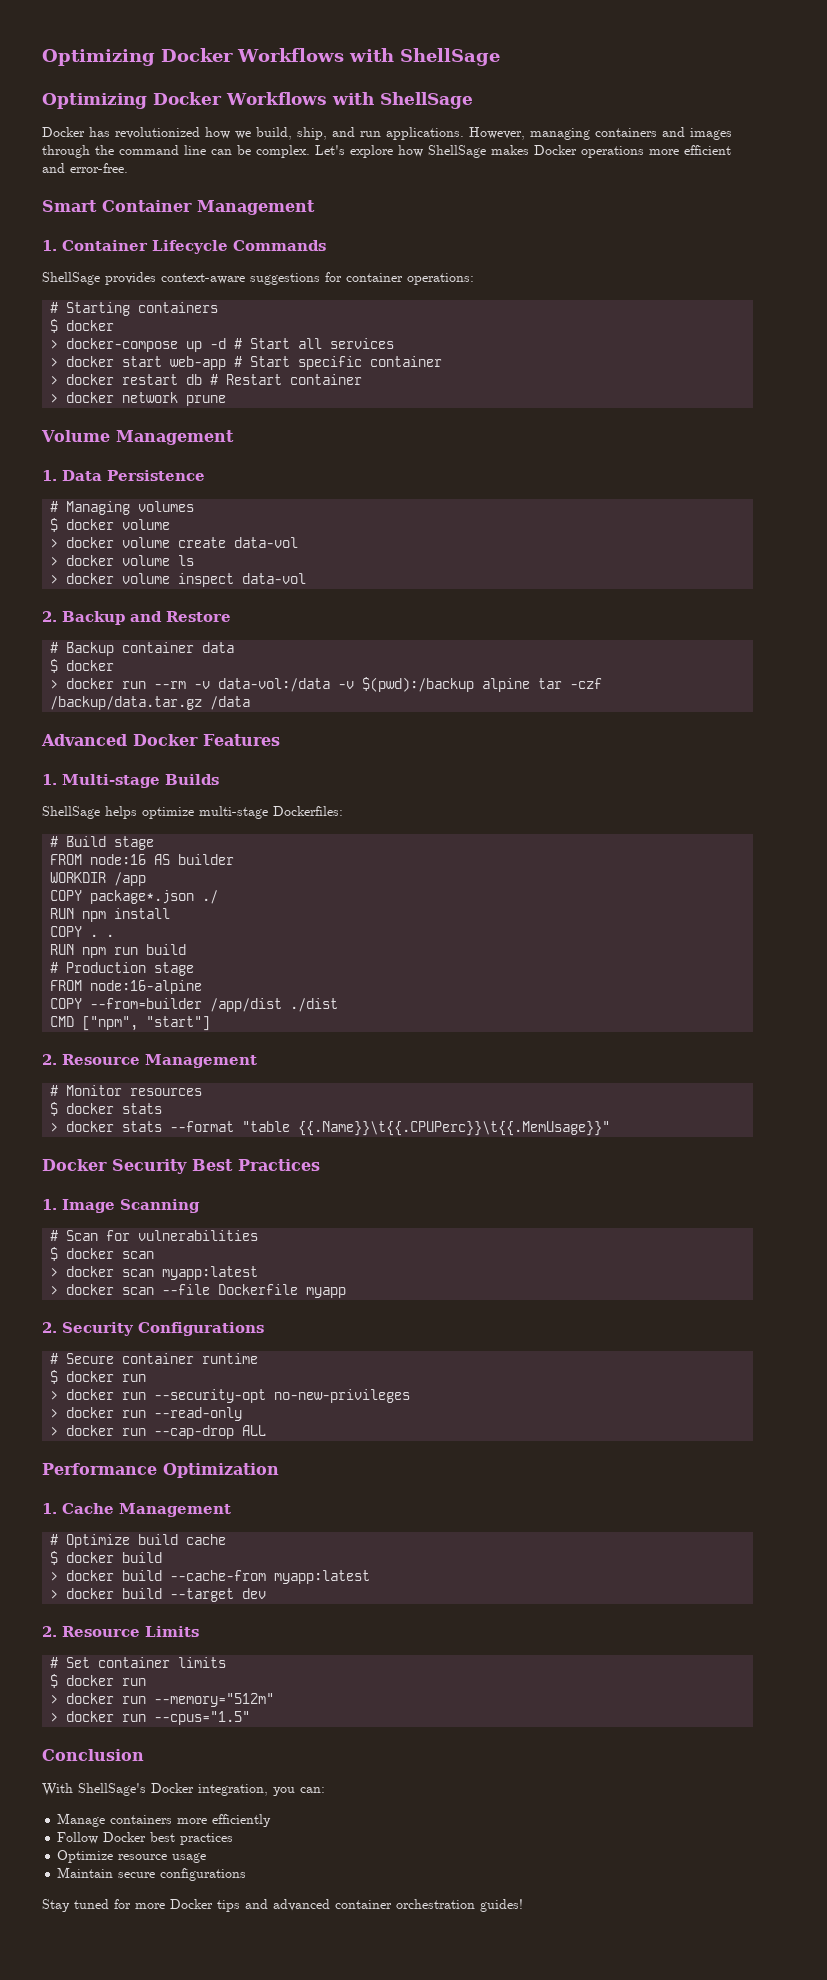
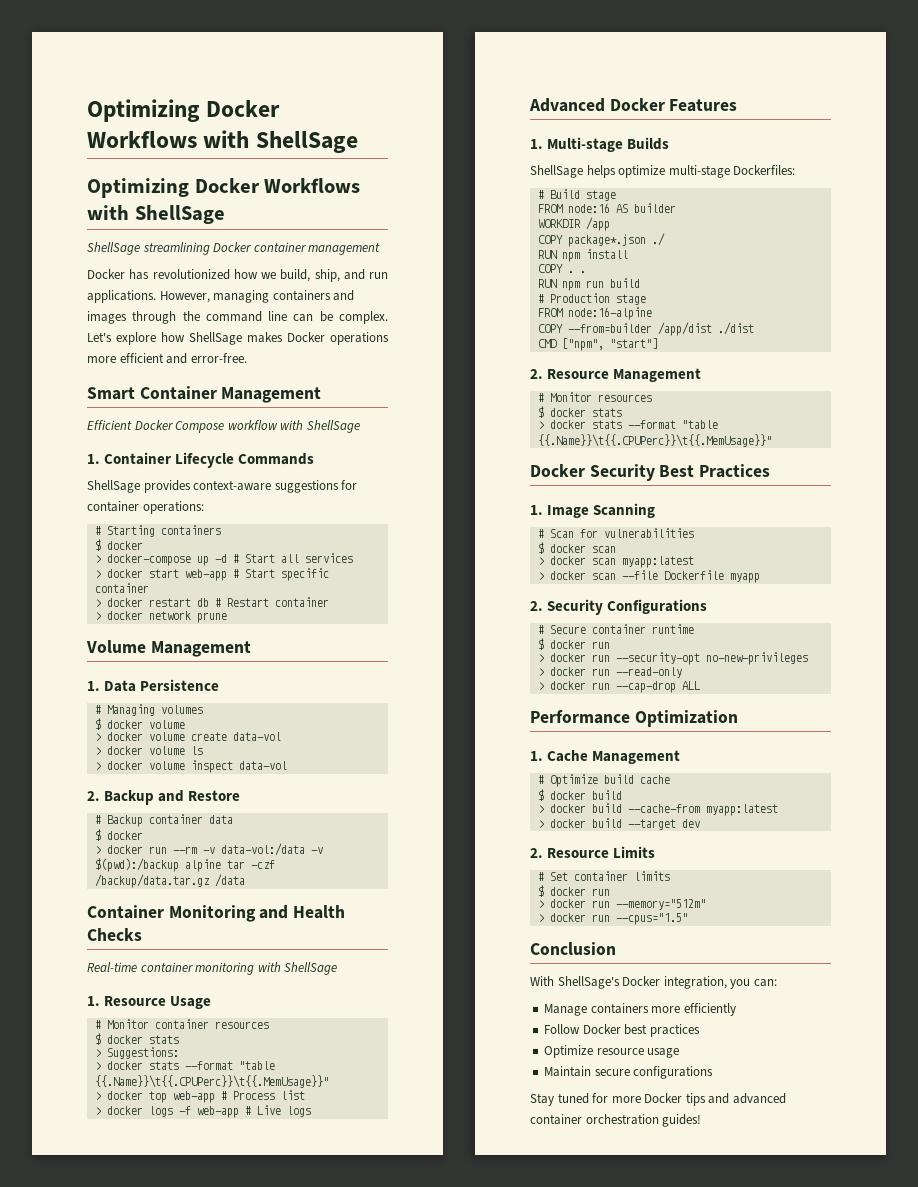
+ ShellSage streamlining Docker container management
+ Efficient Docker Compose workflow with ShellSage
+ Container Monitoring and Health Checks
+ Real-time container monitoring with ShellSage
+ 1. Resource Usage
+ # Monitor container resources
+ $ docker stats
+ > Suggestions:
+ > docker stats --format "table {{.Name}}\t{{.CPUPerc}}\t{{.MemUsage}}"
+ > docker top web-app # Process list
+ > docker logs -f web-app # Live logs

